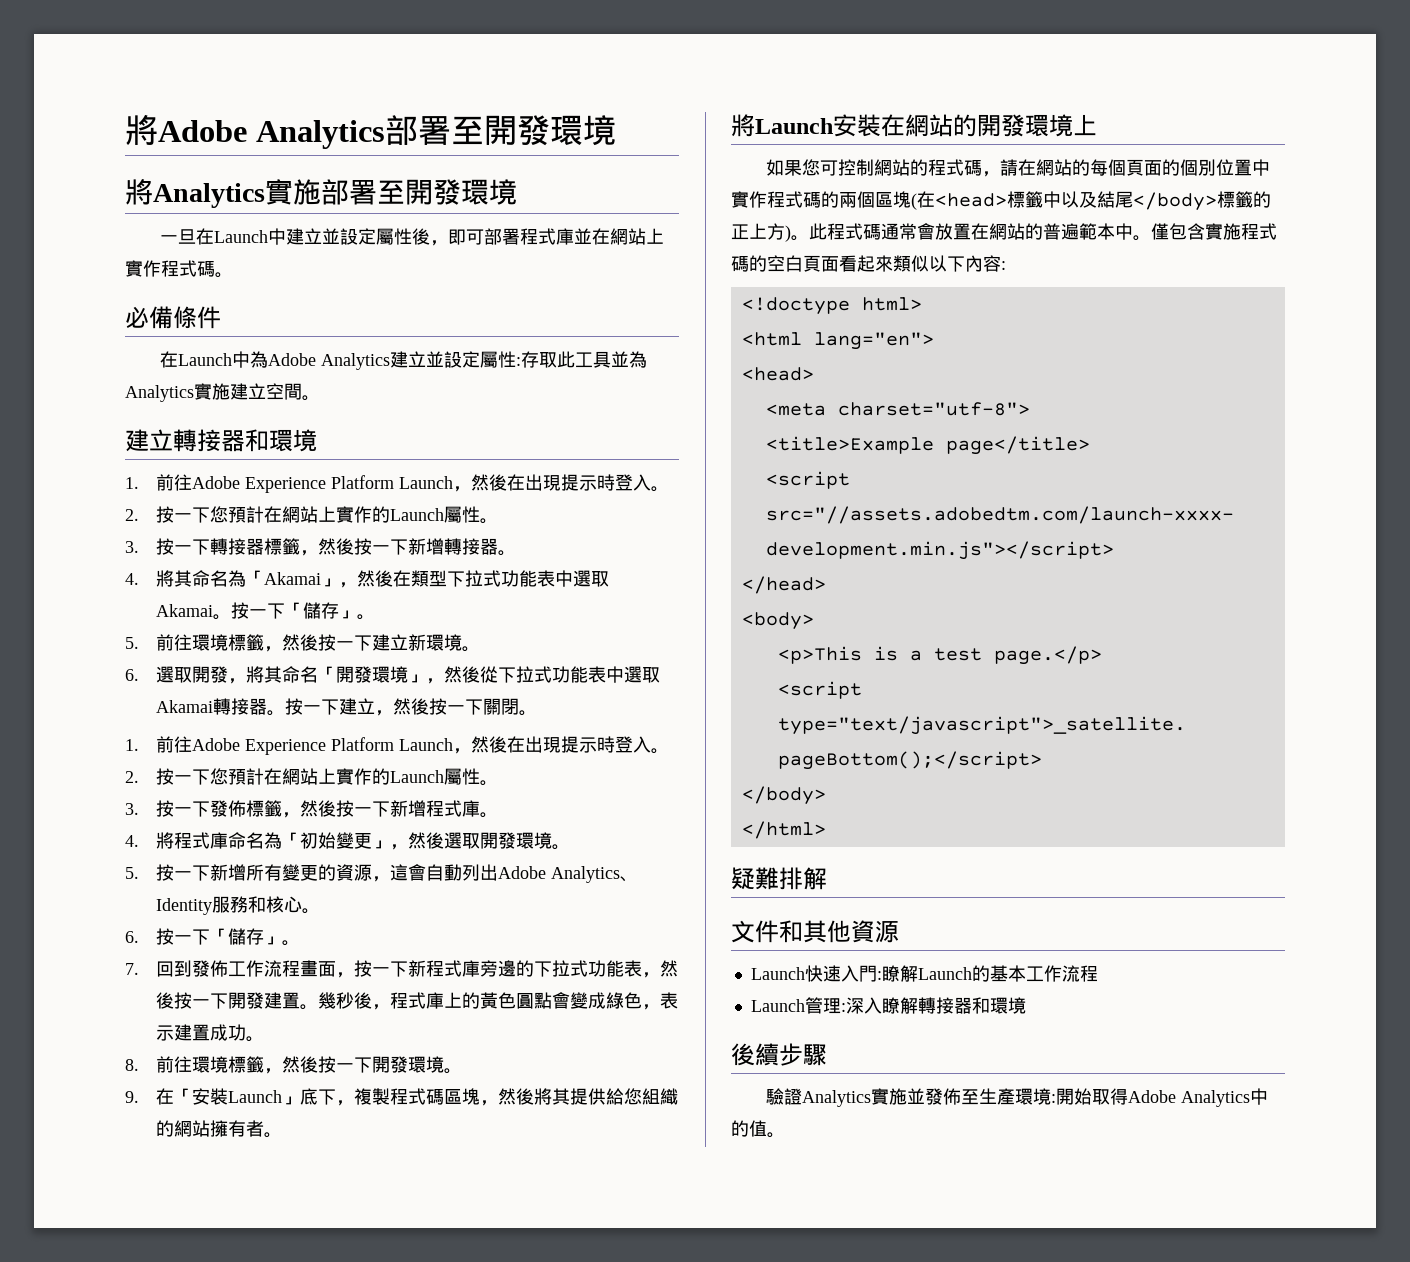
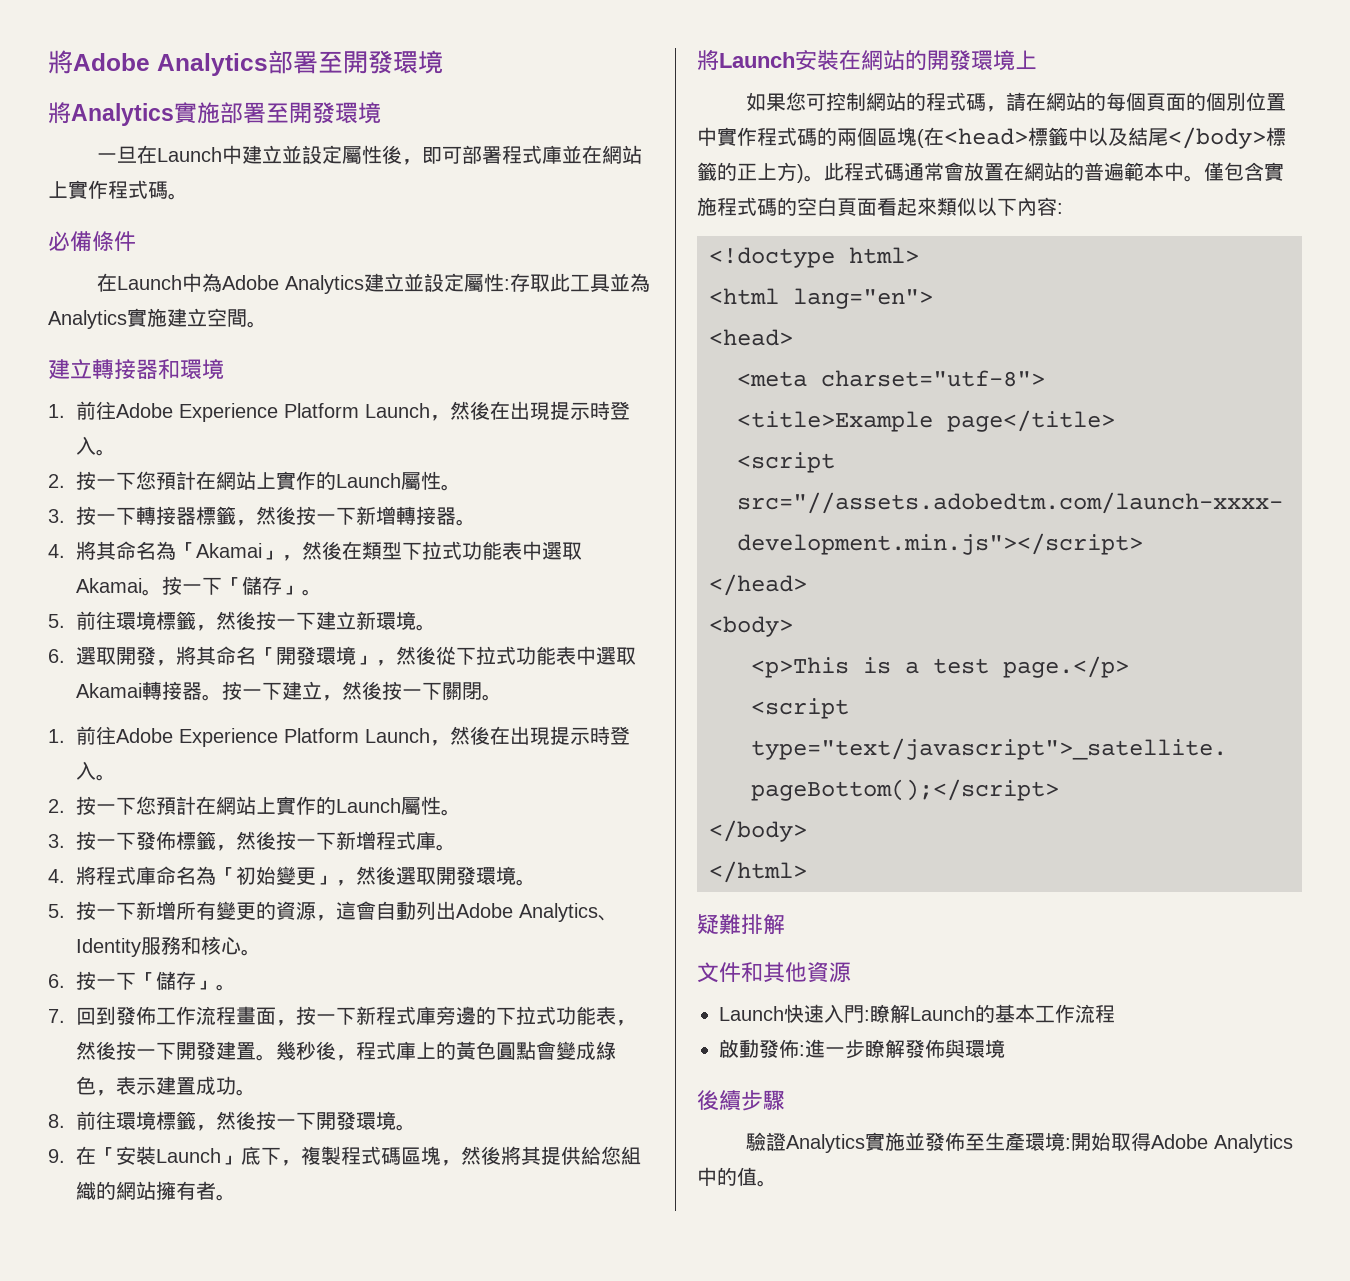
- Launch管理:深入瞭解轉接器和環境
+ 啟動發佈:進一步瞭解發佈與環境

